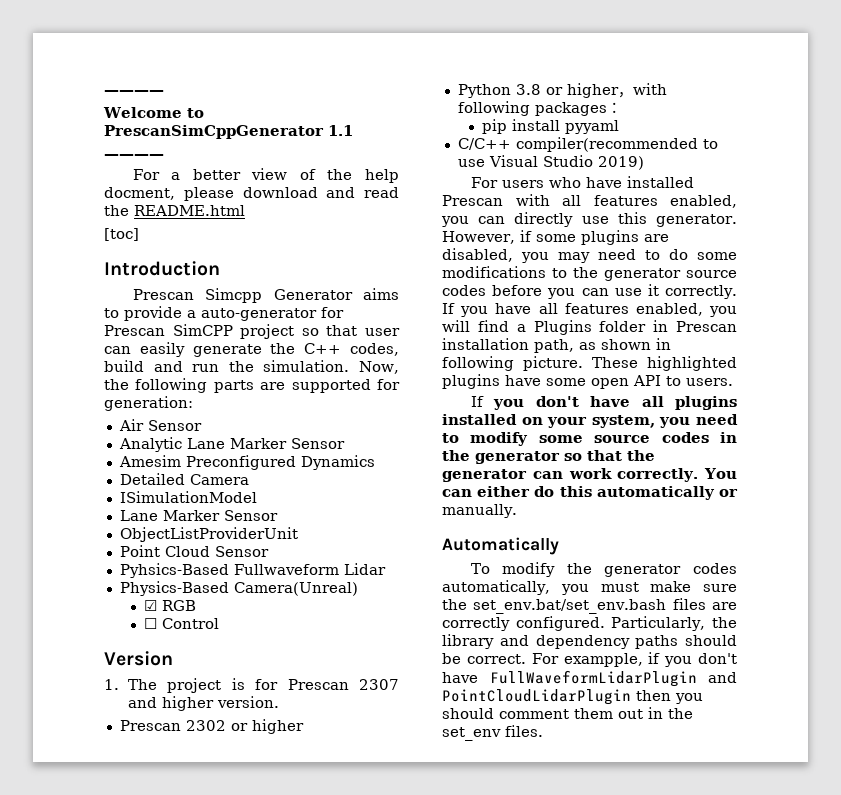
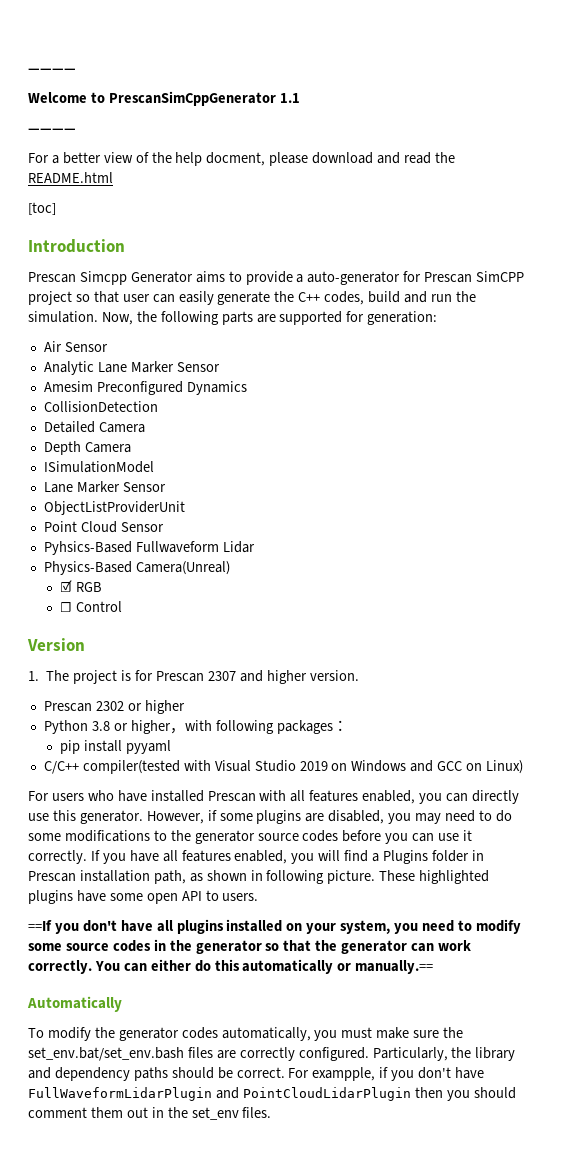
+ CollisionDetection
+ Depth Camera
- C/C++ compiler(recommended to use Visual Studio 2019)
+ C/C++ compiler(tested with Visual Studio 2019 on Windows and GCC on Linux)
- If you don't have all plugins installed on your system, you need to modify some source codes in the generator so that the generator can work correctly.
+ ==If you don't have all plugins installed on your system, you need to modify some source codes in the generator so that the generator can work correctly.
- You can either do this automatically or manually.
+ You can either do this automatically or manually.==

